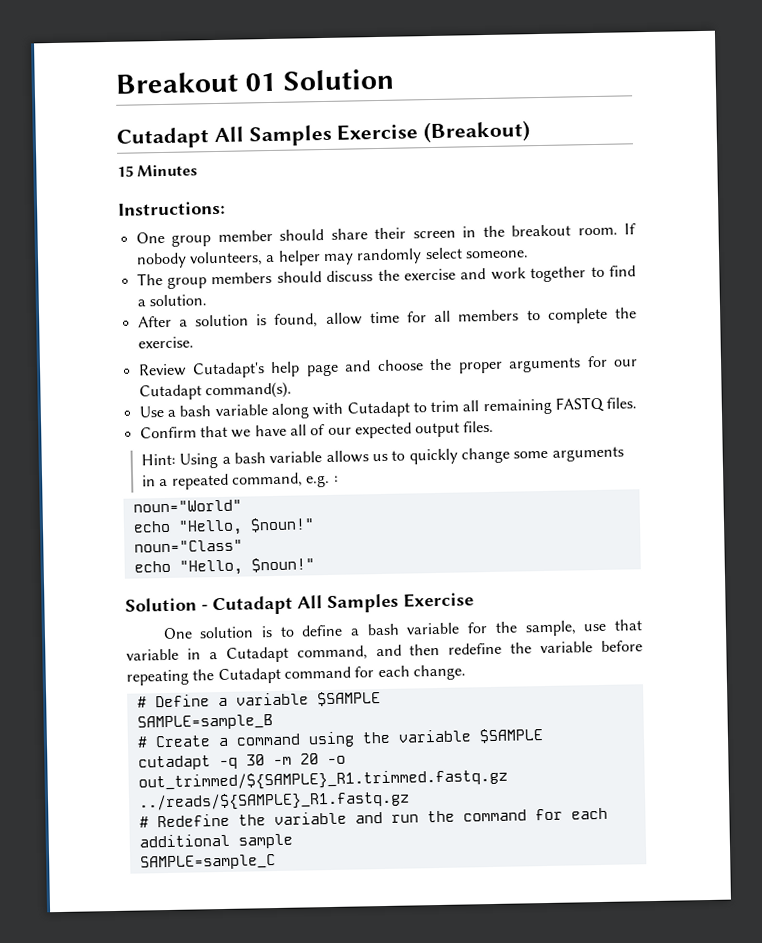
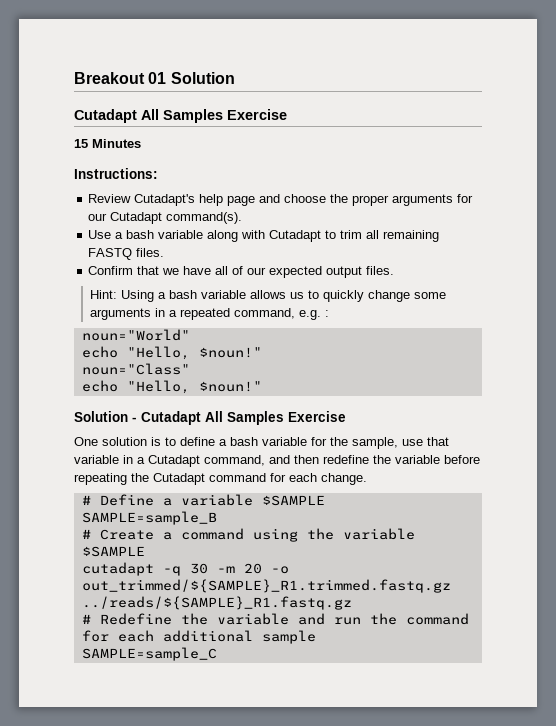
  Breakout 01 Solution
- Cutadapt All Samples Exercise (Breakout)
+ Cutadapt All Samples Exercise
- One group member should share their screen in the breakout room. If nobody volunteers, a helper may randomly select someone.
- The group members should discuss the exercise and work together to find a solution.
- After a solution is found, allow time for all members to complete the exercise.

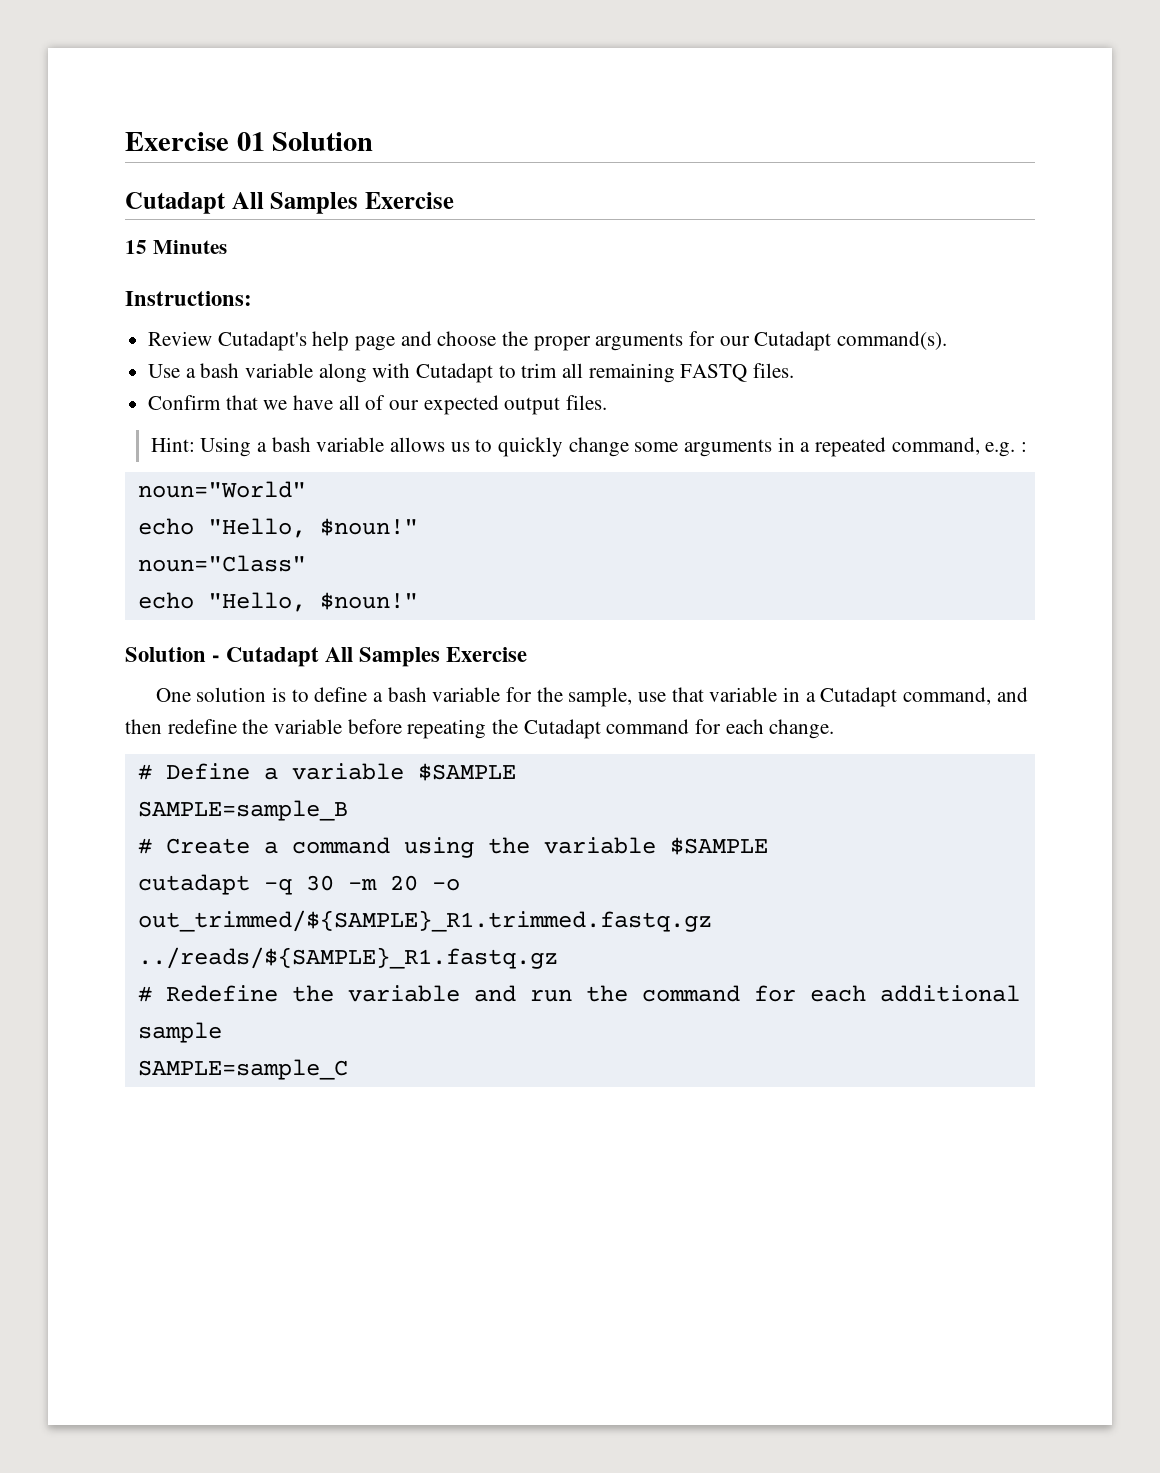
- Breakout 01 Solution
+ Exercise 01 Solution

